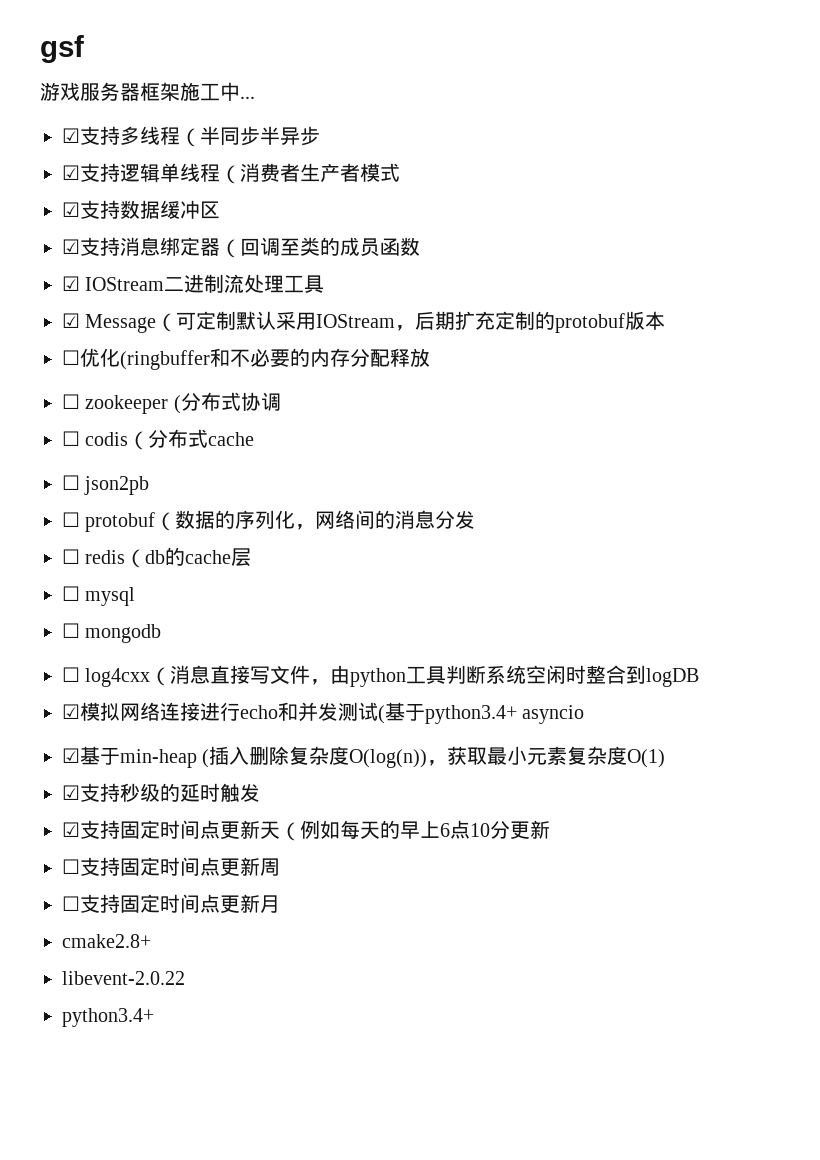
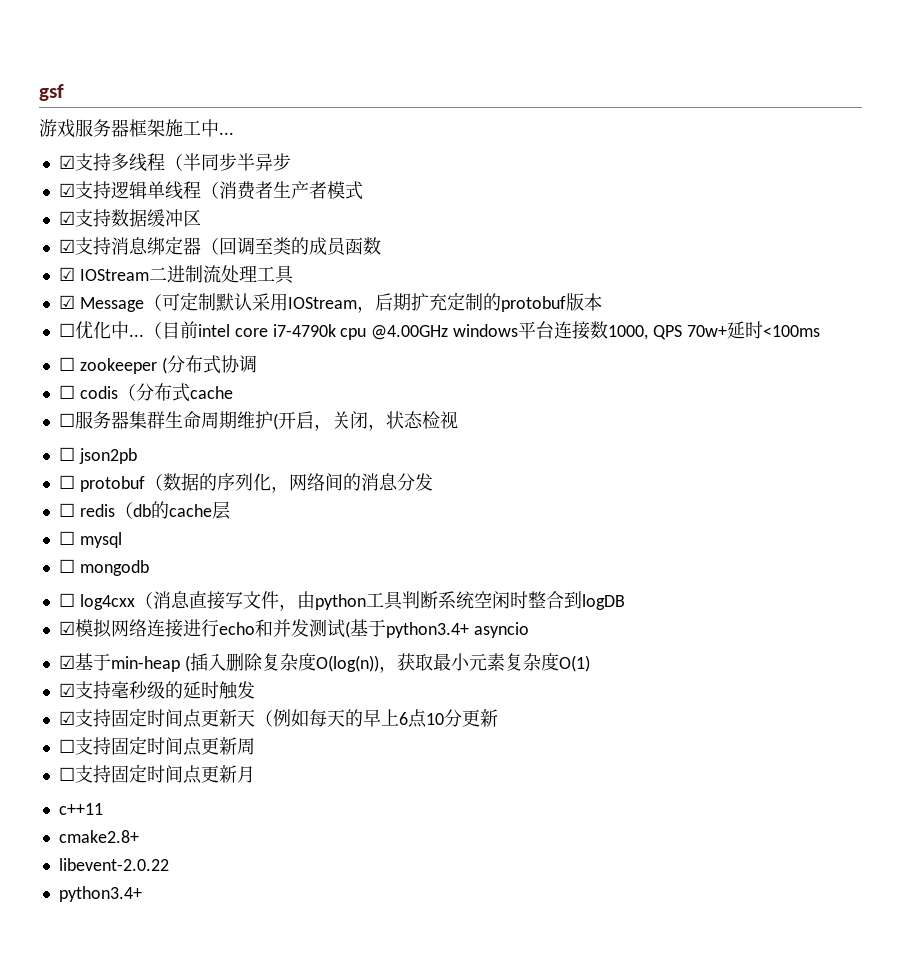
- ☐优化(ringbuffer和不必要的内存分配释放
+ ☐优化中...（目前intel core i7-4790k cpu @4.00GHz windows平台连接数1000, QPS 70w+延时<100ms
+ ☐服务器集群生命周期维护(开启，关闭，状态检视
- ☑支持秒级的延时触发
+ ☑支持毫秒级的延时触发
+ c++11

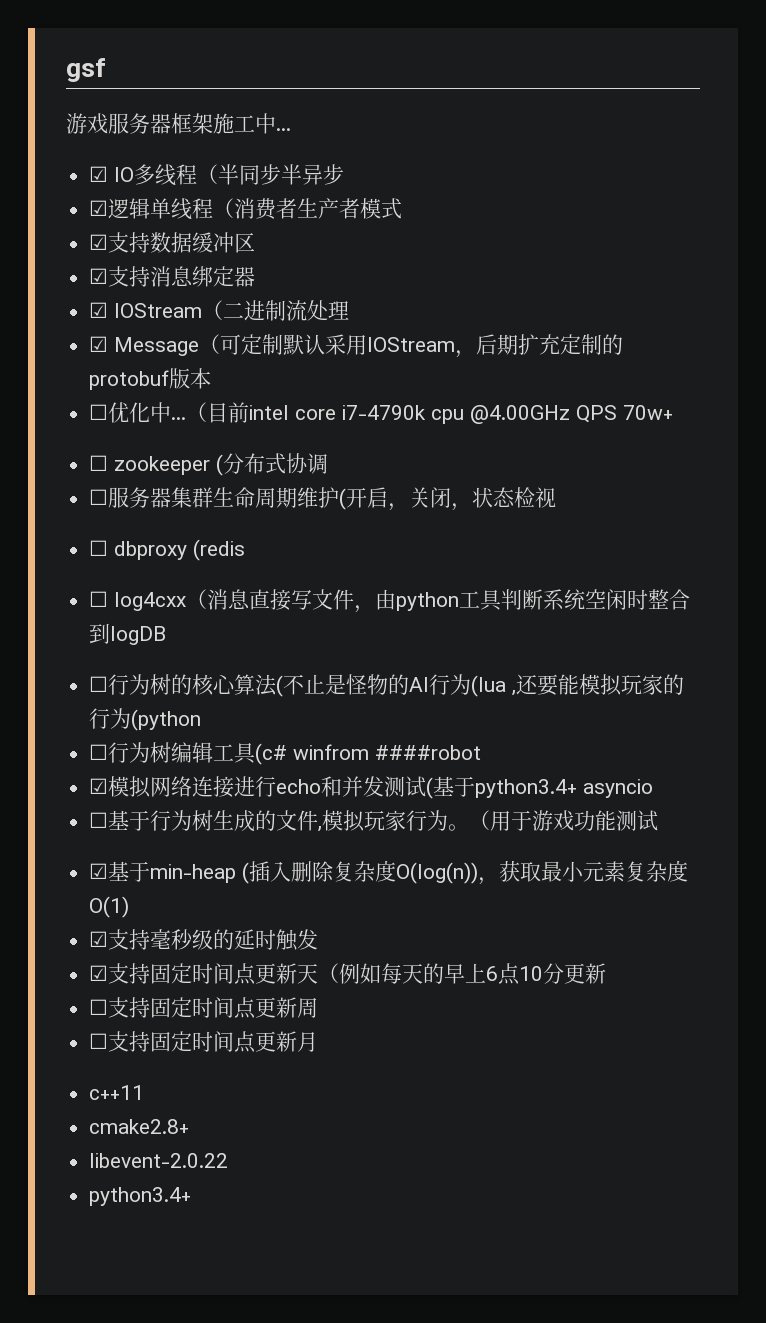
- ☑支持多线程（半同步半异步
+ ☑ IO多线程（半同步半异步
- ☑支持逻辑单线程（消费者生产者模式
+ ☑逻辑单线程（消费者生产者模式
- ☑支持消息绑定器（回调至类的成员函数
+ ☑支持消息绑定器
- ☑ IOStream二进制流处理工具
+ ☑ IOStream（二进制流处理
- （目前intel core i7-4790k cpu @4.00GHz windows平台连接数1000, QPS 70w+延时<100ms
+ （目前intel core i7-4790k cpu @4.00GHz QPS 70w+
- ☐ codis（分布式cache
- ☐ json2pb
- ☐ protobuf（数据的序列化，网络间的消息分发
- ☐ redis（db的cache层
- ☐ mysql
- ☐ mongodb
+ ☐ dbproxy (redis
+ ☐行为树的核心算法(不止是怪物的AI行为(lua ,还要能模拟玩家的行为(python
+ ☐行为树编辑工具(c# winfrom ####robot
+ ☐基于行为树生成的文件,模拟玩家行为。（用于游戏功能测试

